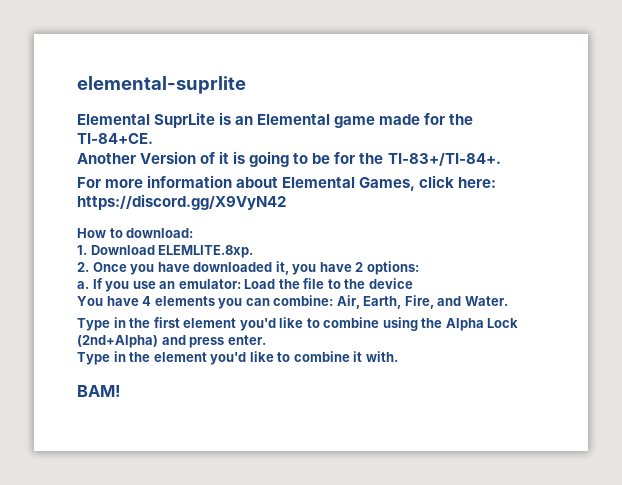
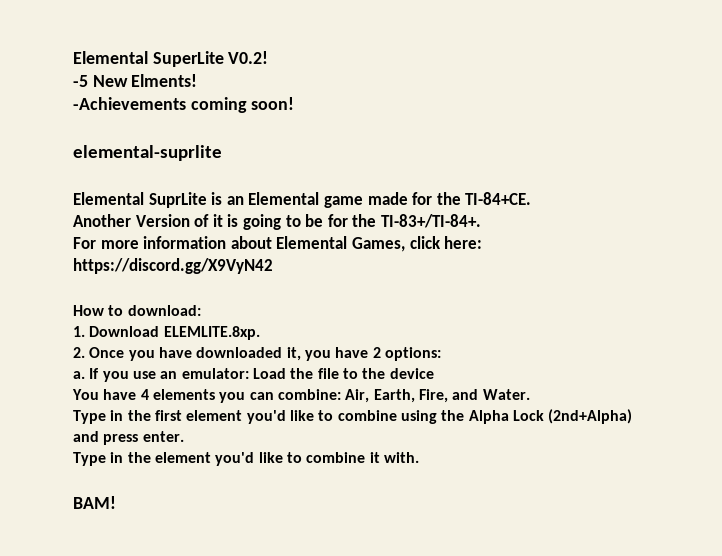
+ Elemental SuperLite V0.2!
+ -5 New Elments!
+ -Achievements coming soon!

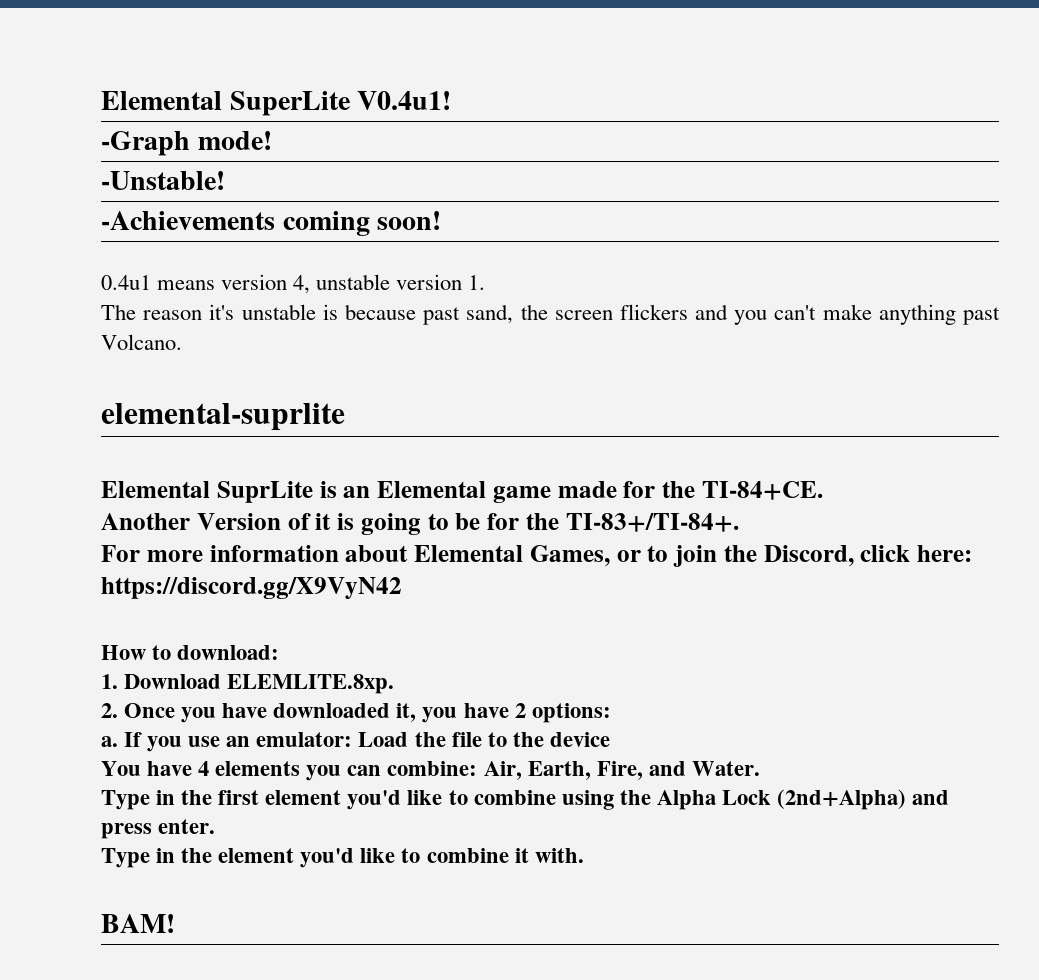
- Elemental SuperLite V0.2!
- -5 New Elments!
+ Elemental SuperLite V0.4u1!
+ -Graph mode!
+ -Unstable!
+ 0.4u1 means version 4, unstable version 1.
+ The reason it's unstable is because past sand, the screen flickers and you can't make anything past Volcano.
- For more information about Elemental Games, click here: https://discord.gg/X9VyN42
+ For more information about Elemental Games, or to join the Discord, click here: https://discord.gg/X9VyN42

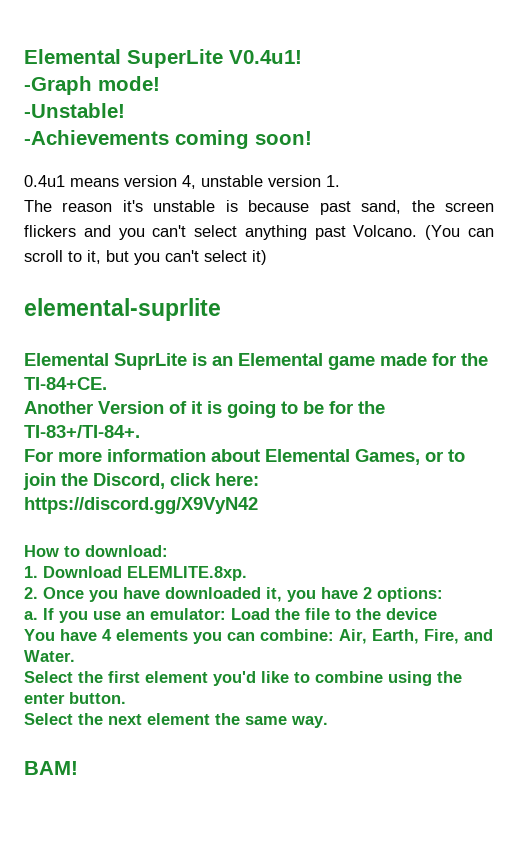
- The reason it's unstable is because past sand, the screen flickers and you can't make anything past Volcano.
+ The reason it's unstable is because past sand, the screen flickers and you can't select anything past Volcano. (You can scroll to it, but you can't select it)
- Type in the first element you'd like to combine using the Alpha Lock (2nd+Alpha) and press enter.
- Type in the element you'd like to combine it with.
+ Select the first element you'd like to combine using the enter button.
+ Select the next element the same way.

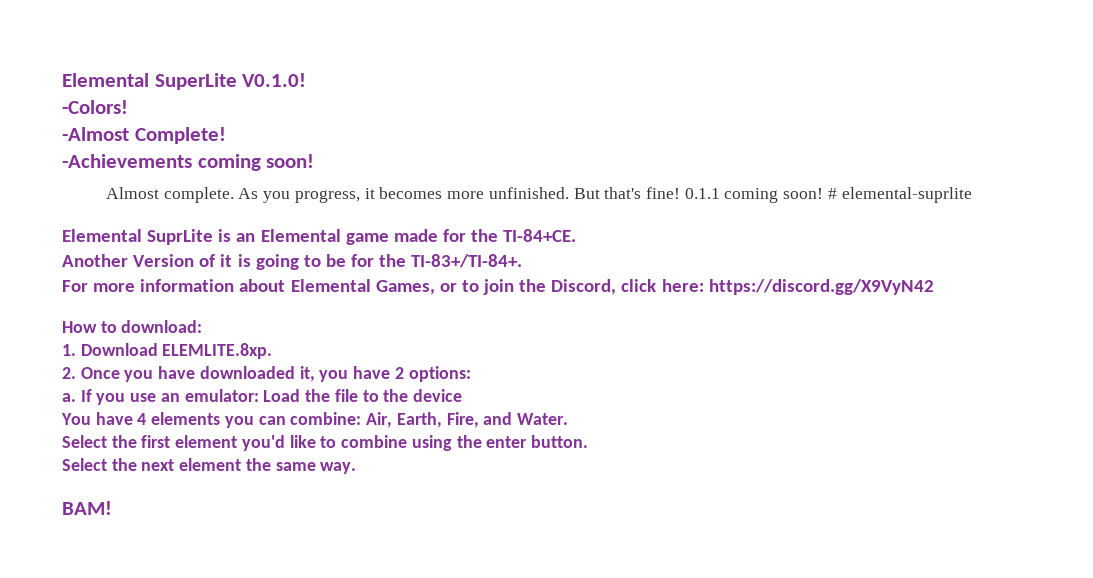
- Elemental SuperLite V0.4u1!
- -Graph mode!
- -Unstable!
+ Elemental SuperLite V0.1.0!
+ -Colors!
+ -Almost Complete!
- 0.4u1 means version 4, unstable version 1.
- The reason it's unstable is because past sand, the screen flickers and you can't select anything past Volcano. (You can scroll to it, but you can't select it)
- elemental-suprlite
+ Almost complete. As you progress, it becomes more unfinished. But that's fine! 0.1.1 coming soon! # elemental-suprlite

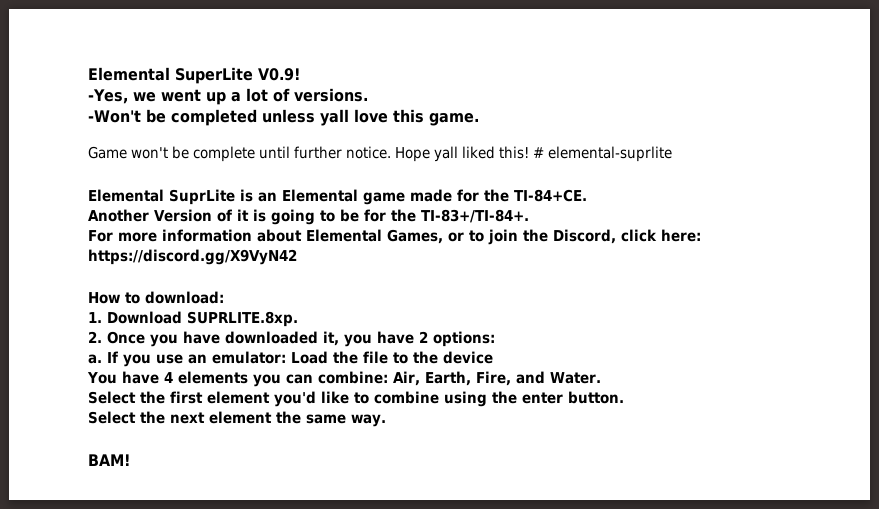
- Elemental SuperLite V0.1.0!
- -Colors!
- -Almost Complete!
- -Achievements coming soon!
- Almost complete. As you progress, it becomes more unfinished. But that's fine! 0.1.1 coming soon!
+ Elemental SuperLite V0.9!
+ -Yes, we went up a lot of versions.
+ -Won't be completed unless yall love this game.
+ Game won't be complete until further notice. Hope yall liked this!
- 1. Download ELEMLITE.8xp.
+ 1. Download SUPRLITE.8xp.

